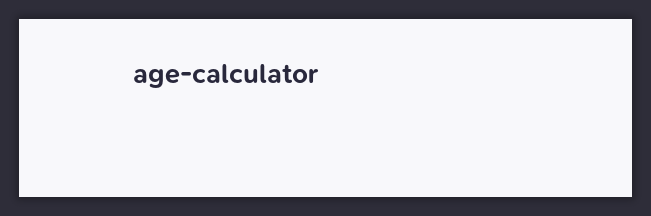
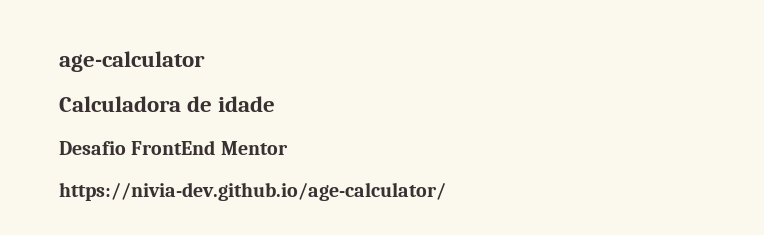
+ Calculadora de idade
+ Desafio FrontEnd Mentor
+ https://nivia-dev.github.io/age-calculator/

